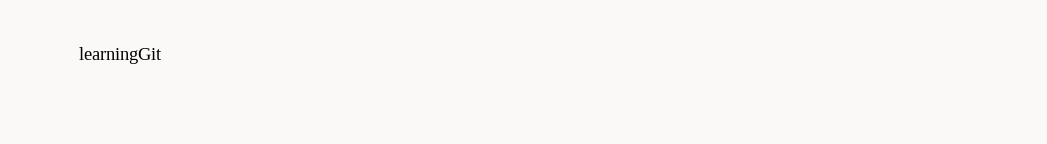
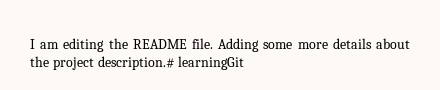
- learningGit
+ I am editing the README file. Adding some more details about the project description.# learningGit

